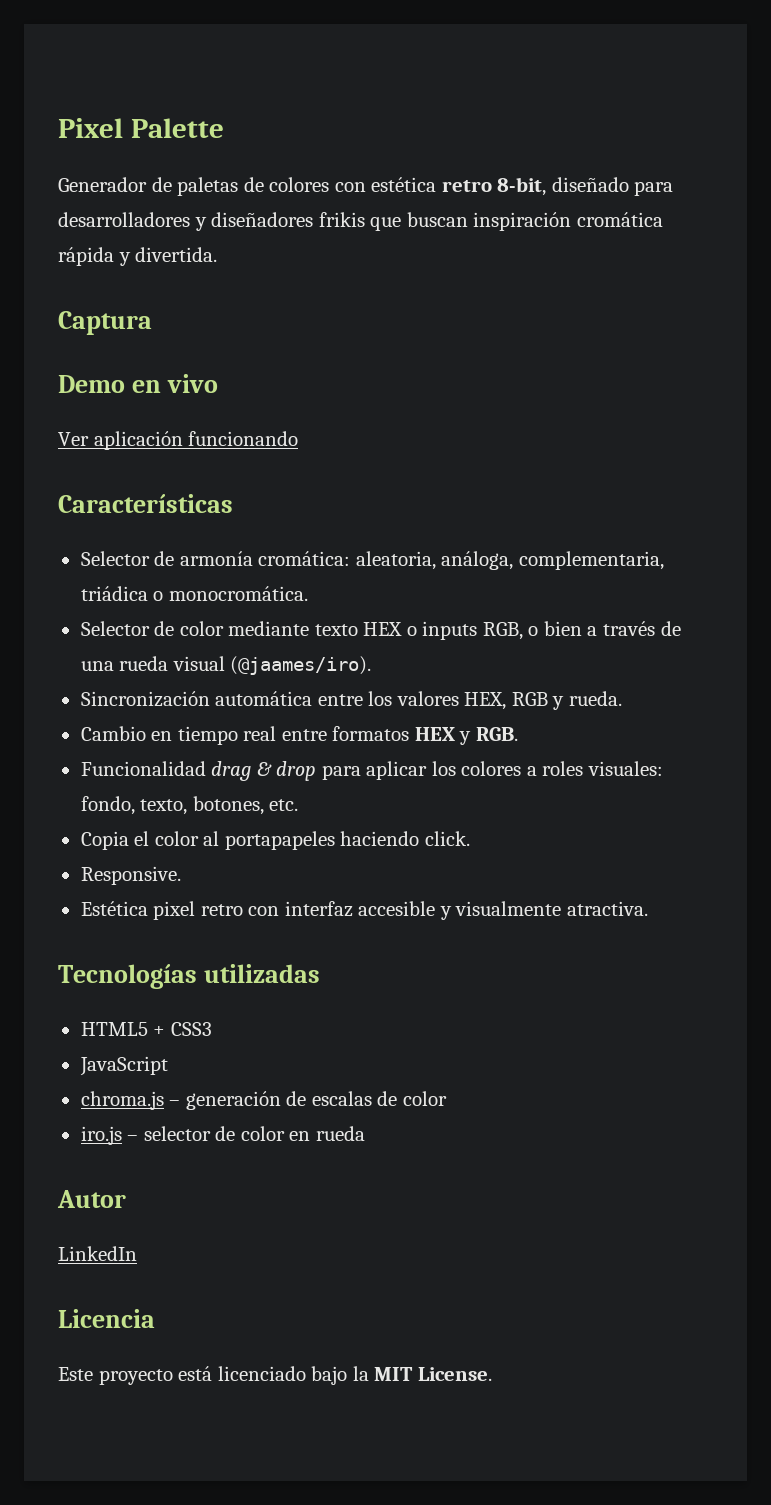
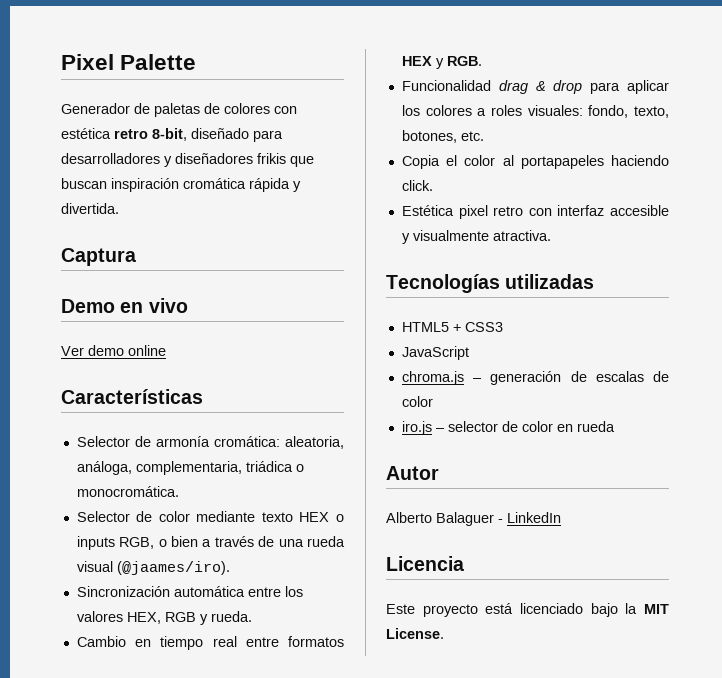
- Ver aplicación funcionando
+ Ver demo online
- Responsive.
- LinkedIn
+ Alberto Balaguer - LinkedIn

